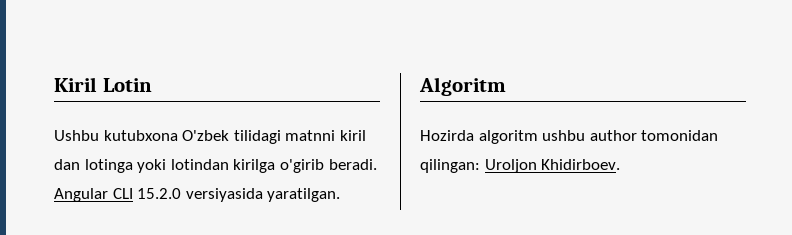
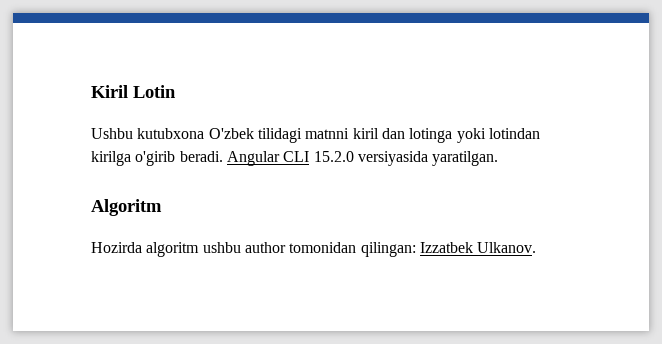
- Hozirda algoritm ushbu author tomonidan qilingan: Uroljon Khidirboev.
+ Hozirda algoritm ushbu author tomonidan qilingan: Izzatbek Ulkanov.

